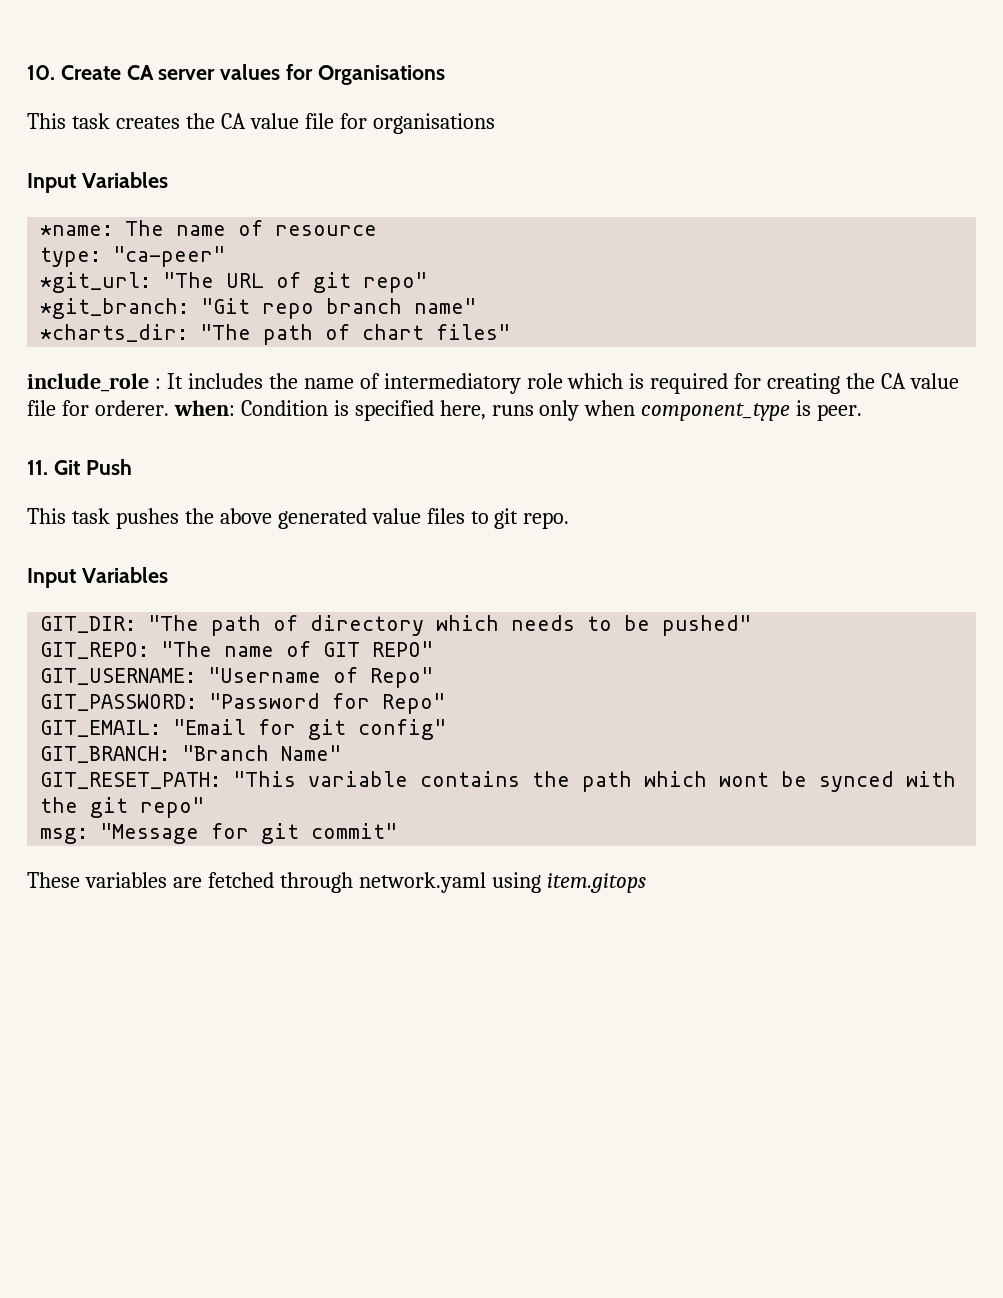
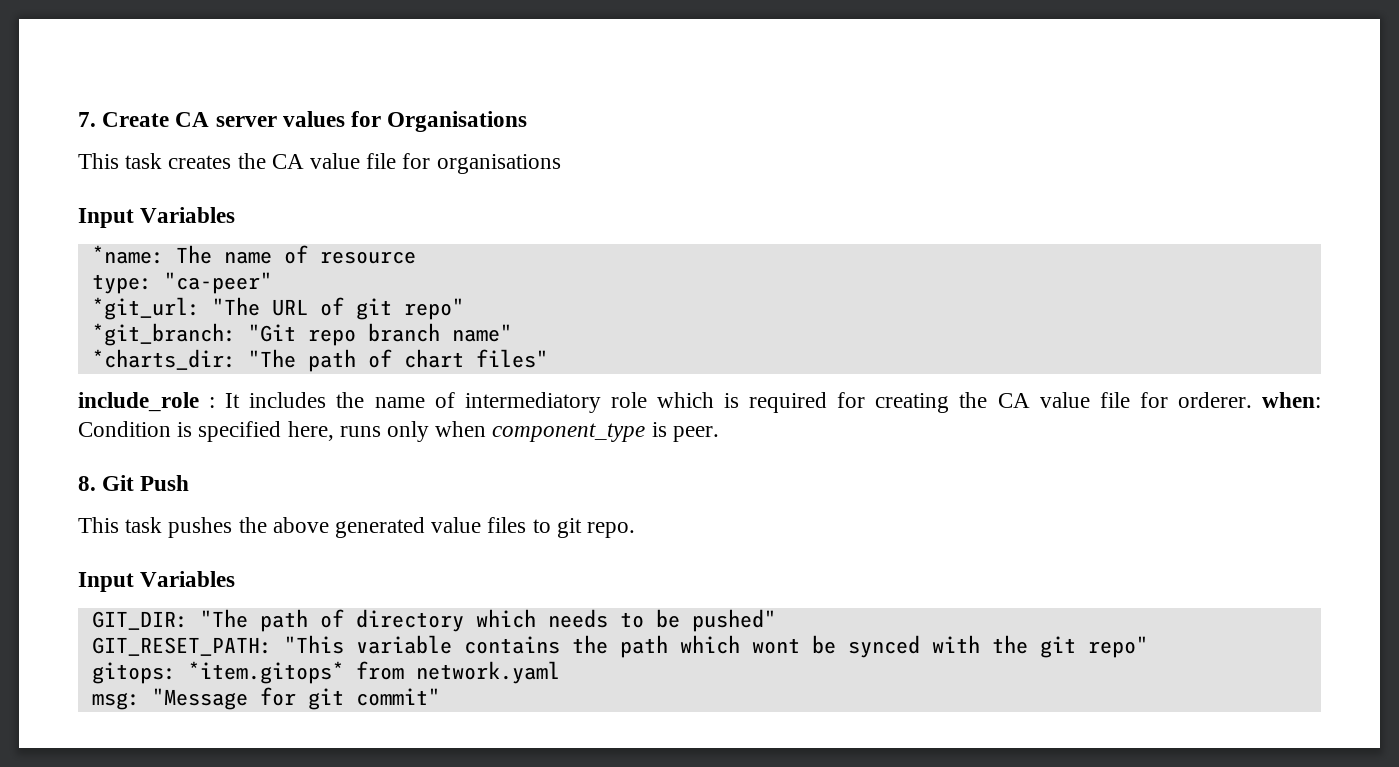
- 10. Create CA server values for Organisations
+ 7. Create CA server values for Organisations
- 11. Git Push
+ 8. Git Push
- GIT_REPO: "The name of GIT REPO"
- GIT_USERNAME: "Username of Repo"
- GIT_PASSWORD: "Password for Repo"
- GIT_EMAIL: "Email for git config"
- GIT_BRANCH: "Branch Name"
+ gitops: *item.gitops* from network.yaml
- These variables are fetched through network.yaml using item.gitops

